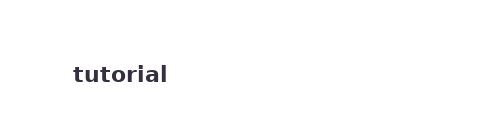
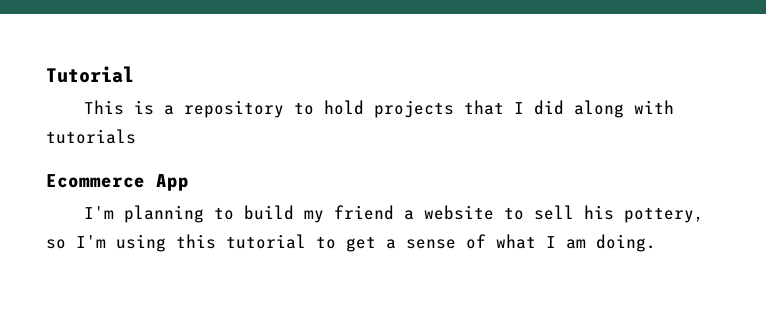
- tutorial
+ Tutorial
+ This is a repository to hold projects that I did along with tutorials
+ Ecommerce App
+ I'm planning to build my friend a website to sell his pottery, so I'm using this tutorial to get a sense of what I am doing.

